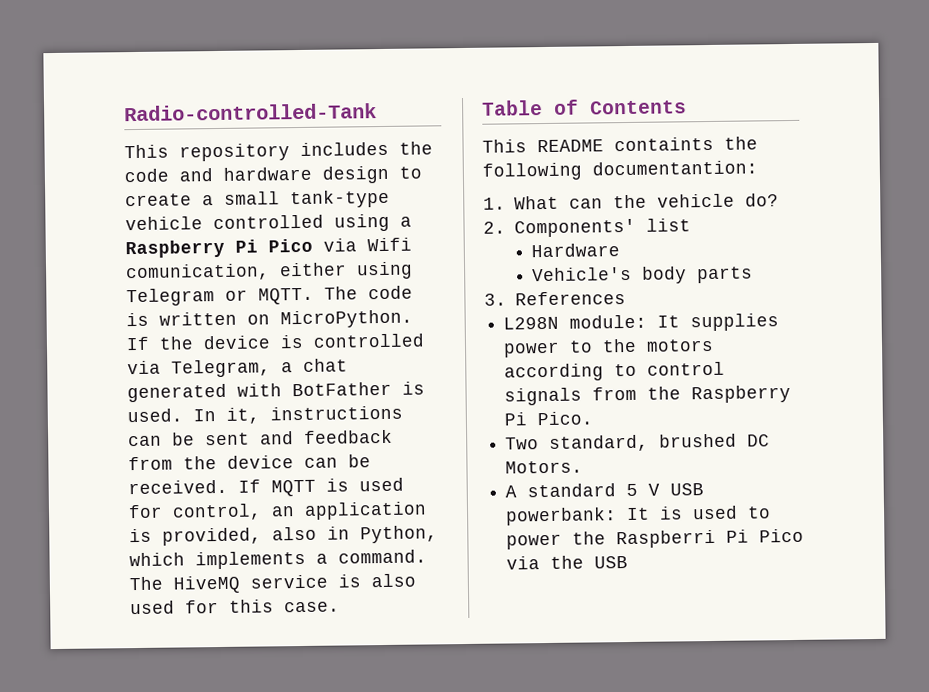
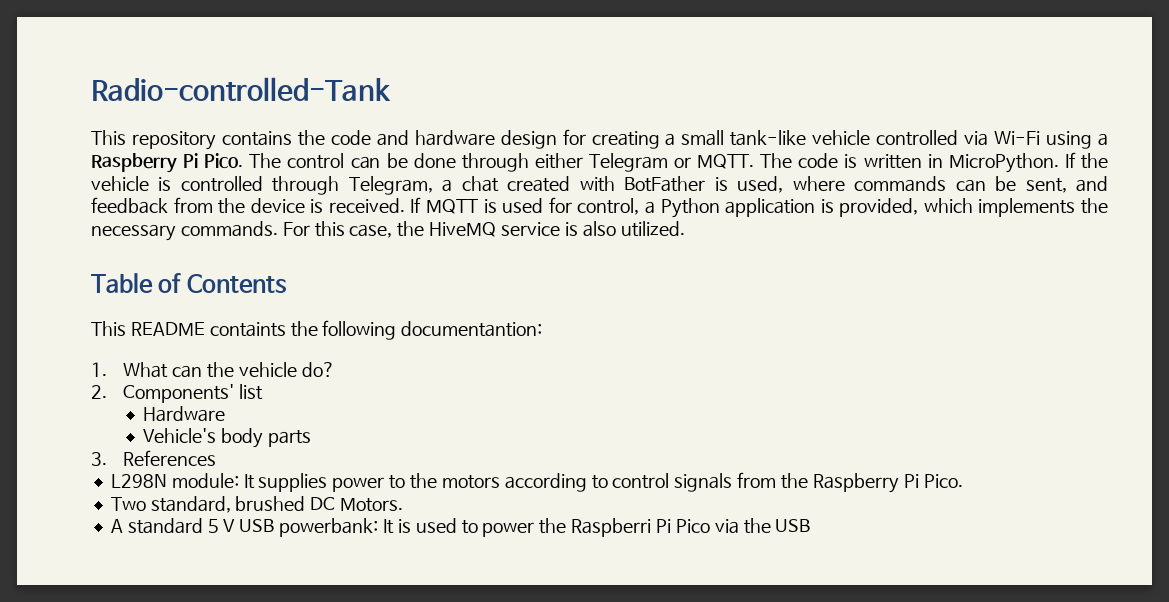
- This repository includes the code and hardware design to create a small tank-type vehicle controlled using a Raspberry Pi Pico via Wifi comunication, either using Telegram or MQTT.
+ This repository contains the code and hardware design for creating a small tank-like vehicle controlled via Wi-Fi using a Raspberry Pi Pico. The control can be done through either Telegram or MQTT.
- The code is written on MicroPython.
+ The code is written in MicroPython.
- If the device is controlled via Telegram, a chat generated with BotFather is used. In it, instructions can be sent and feedback from the device can be received.
+ If the vehicle is controlled through Telegram, a chat created with BotFather is used, where commands can be sent, and feedback from the device is received.
- If MQTT is used for control, an application is provided, also in Python, which implements a command. The HiveMQ service is also used for this case.
+ If MQTT is used for control, a Python application is provided, which implements the necessary commands. For this case, the HiveMQ service is also utilized.

